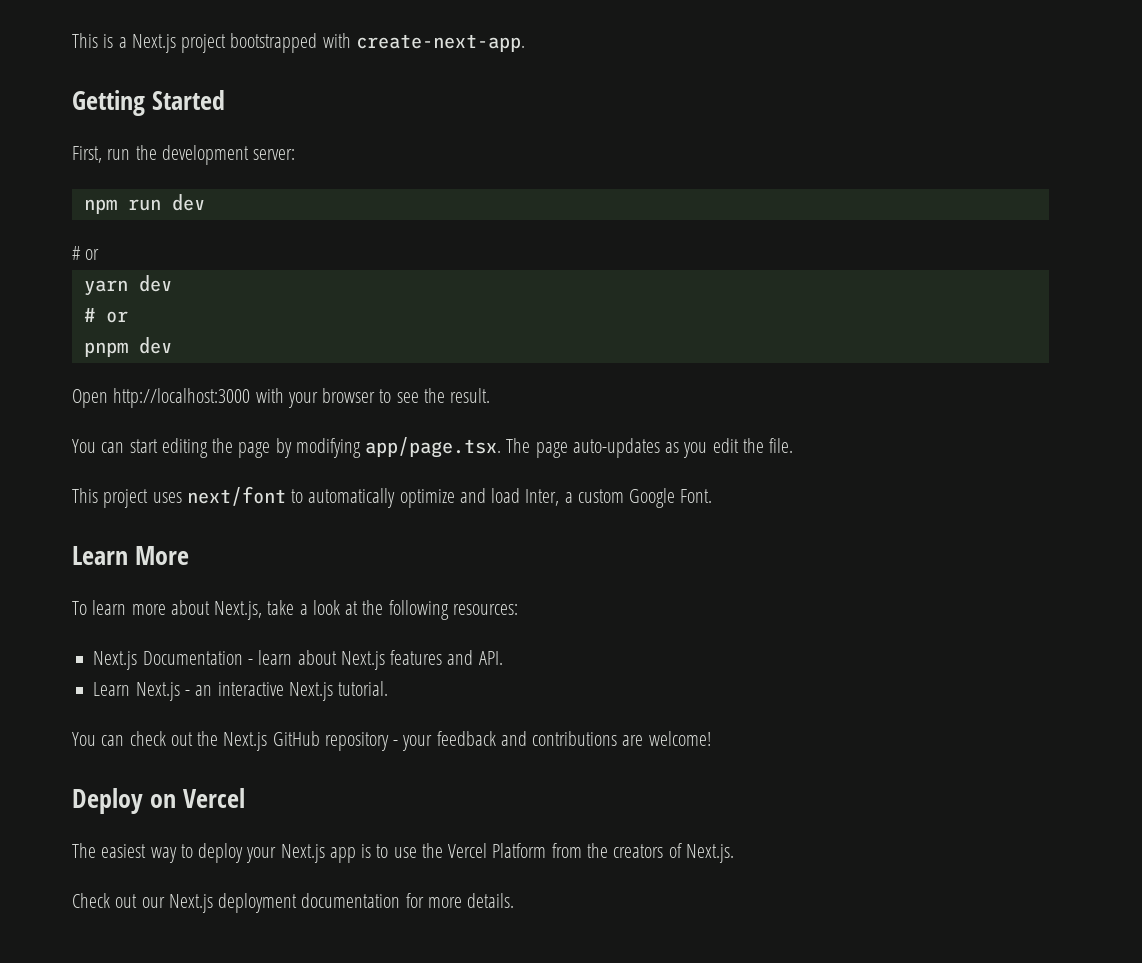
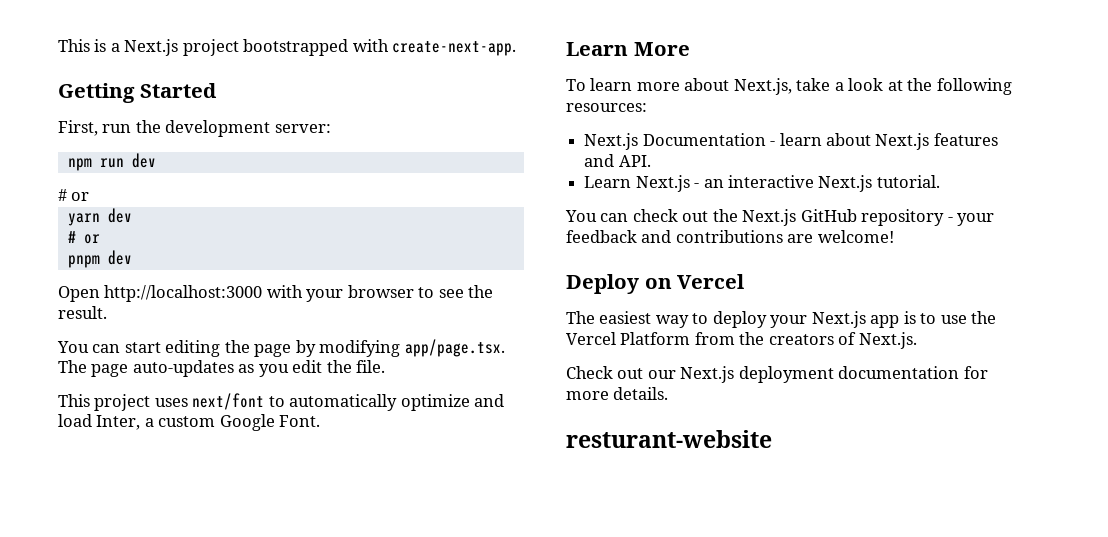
+ resturant-website

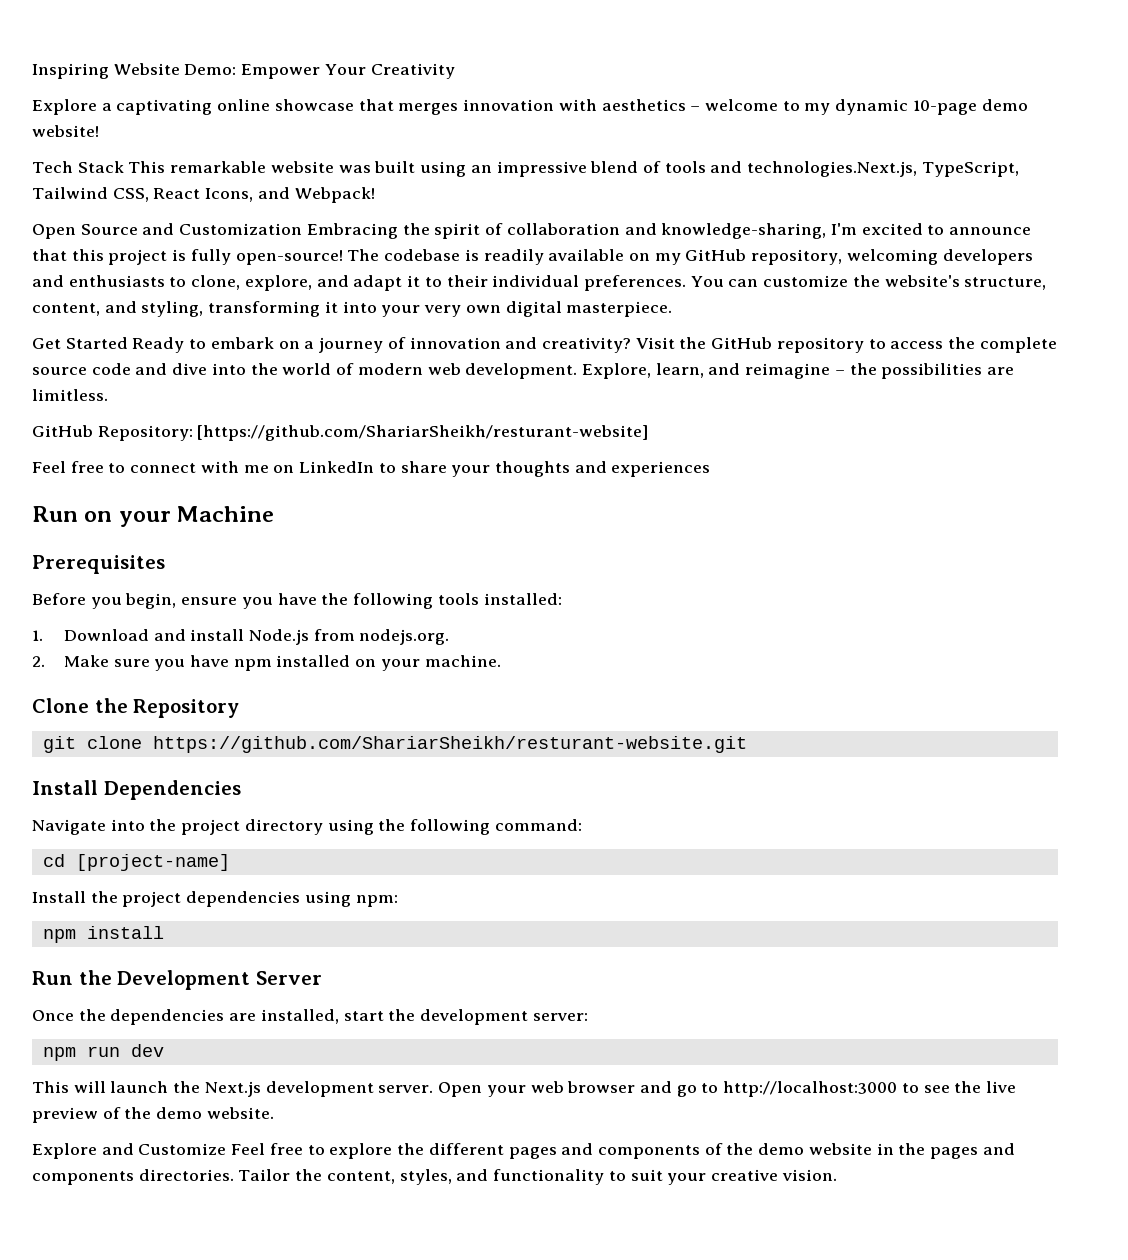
- This is a Next.js project bootstrapped with create-next-app.
- Getting Started
- First, run the development server:
+ Inspiring Website Demo: Empower Your Creativity
+ Explore a captivating online showcase that merges innovation with aesthetics – welcome to my dynamic 10-page demo website!
+ Tech Stack This remarkable website was built using an impressive blend of tools and technologies.Next.js, TypeScript, Tailwind CSS, React Icons, and Webpack!
+ Open Source and Customization Embracing the spirit of collaboration and knowledge-sharing, I'm excited to announce that this project is fully open-source! The codebase is readily available on my GitHub repository, welcoming developers and enthusiasts to clone, explore, and adapt it to their individual preferences. You can customize the website's structure, content, and styling, transforming it into your very own digital masterpiece.
+ Get Started Ready to embark on a journey of innovation and creativity? Visit the GitHub repository to access the complete source code and dive into the world of modern web development. Explore, learn, and reimagine – the possibilities are limitless.
+ GitHub Repository: [https://github.com/ShariarSheikh/resturant-website]
+ Feel free to connect with me on LinkedIn to share your thoughts and experiences
+ Run on your Machine
+ Prerequisites
+ Before you begin, ensure you have the following tools installed:
+ 1. Download and install Node.js from nodejs.org.
+ 2. Make sure you have npm installed on your machine.
+ Clone the Repository
+ git clone https://github.com/ShariarSheikh/resturant-website.git
+ Install Dependencies
+ Navigate into the project directory using the following command:
+ cd [project-name]
+ Install the project dependencies using npm:
+ npm install
+ Run the Development Server
+ Once the dependencies are installed, start the development server:
  npm run dev
- # or
- yarn dev
- # or
- pnpm dev
- Open http://localhost:3000 with your browser to see the result.
- You can start editing the page by modifying app/page.tsx. The page auto-updates as you edit the file.
- This project uses next/font to automatically optimize and load Inter, a custom Google Font.
- Learn More
- To learn more about Next.js, take a look at the following resources:
- Next.js Documentation - learn about Next.js features and API.
- Learn Next.js - an interactive Next.js tutorial.
- You can check out the Next.js GitHub repository - your feedback and contributions are welcome!
- Deploy on Vercel
- The easiest way to deploy your Next.js app is to use the Vercel Platform from the creators of Next.js.
- Check out our Next.js deployment documentation for more details.
- resturant-website
+ This will launch the Next.js development server. Open your web browser and go to http://localhost:3000 to see the live preview of the demo website.
+ Explore and Customize Feel free to explore the different pages and components of the demo website in the pages and components directories. Tailor the content, styles, and functionality to suit your creative vision.

